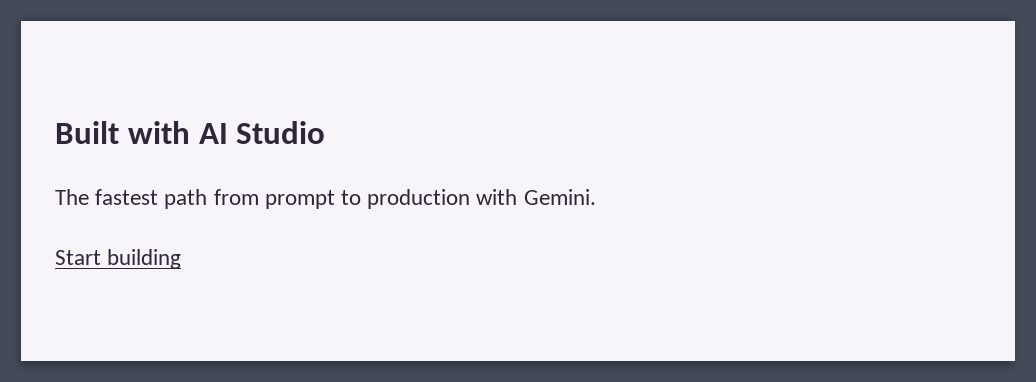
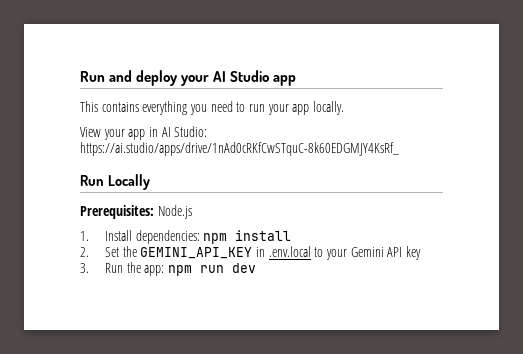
- Built with AI Studio
- The fastest path from prompt to production with Gemini.
- Start building
+ Run and deploy your AI Studio app
+ This contains everything you need to run your app locally.
+ View your app in AI Studio: https://ai.studio/apps/drive/1nAd0cRKfCwSTquC-8k60EDGMJY4KsRf_
+ Run Locally
+ Prerequisites: Node.js
+ 1. Install dependencies: npm install
+ 2. Set the GEMINI_API_KEY in .env.local to your Gemini API key
+ 3. Run the app: npm run dev

